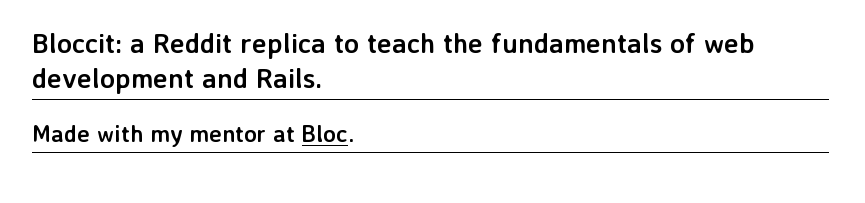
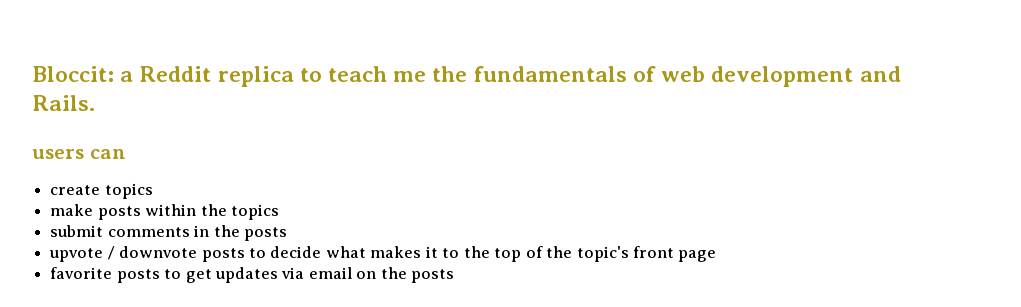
- Bloccit: a Reddit replica to teach the fundamentals of web development and Rails.
+ Bloccit: a Reddit replica to teach me the fundamentals of web development and Rails.
- Made with my mentor at Bloc.
+ users can
+ create topics
+ make posts within the topics
+ submit comments in the posts
+ upvote / downvote posts to decide what makes it to the top of the topic's front page
+ favorite posts to get updates via email on the posts

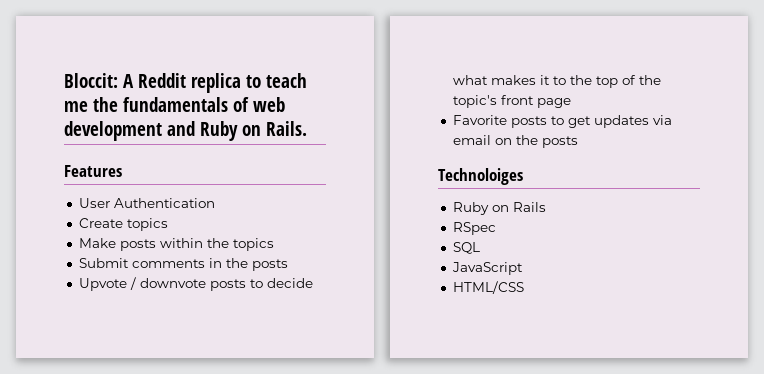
- Bloccit: a Reddit replica to teach me the fundamentals of web development and Rails.
+ Bloccit: A Reddit replica to teach me the fundamentals of web development and Ruby on Rails.
- users can
- create topics
- make posts within the topics
+ Features
+ User Authentication
+ Create topics
+ Make posts within the topics
- submit comments in the posts
+ Submit comments in the posts
- upvote / downvote posts to decide what makes it to the top of the topic's front page
+ Upvote / downvote posts to decide what makes it to the top of the topic's front page
- favorite posts to get updates via email on the posts
+ Favorite posts to get updates via email on the posts
+ Technoloiges
+ Ruby on Rails
+ RSpec
+ SQL
+ JavaScript
+ HTML/CSS

